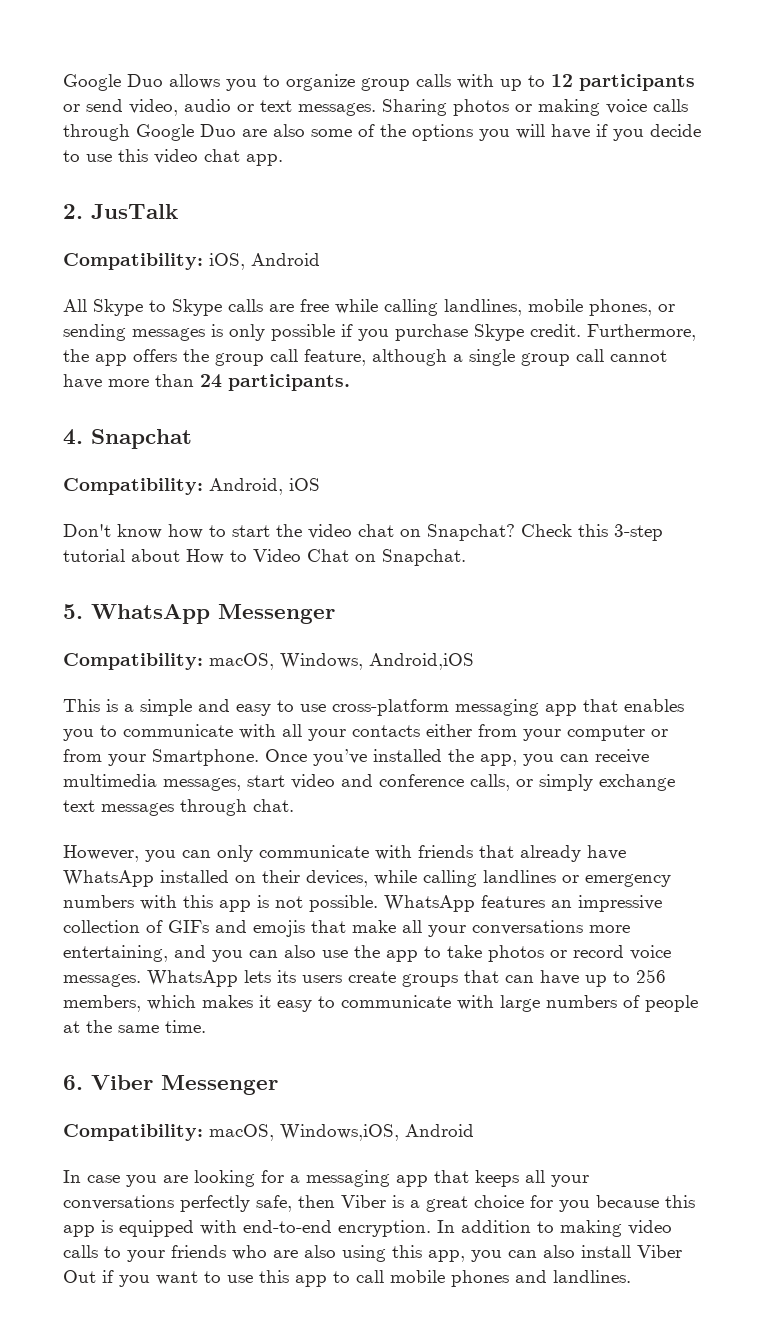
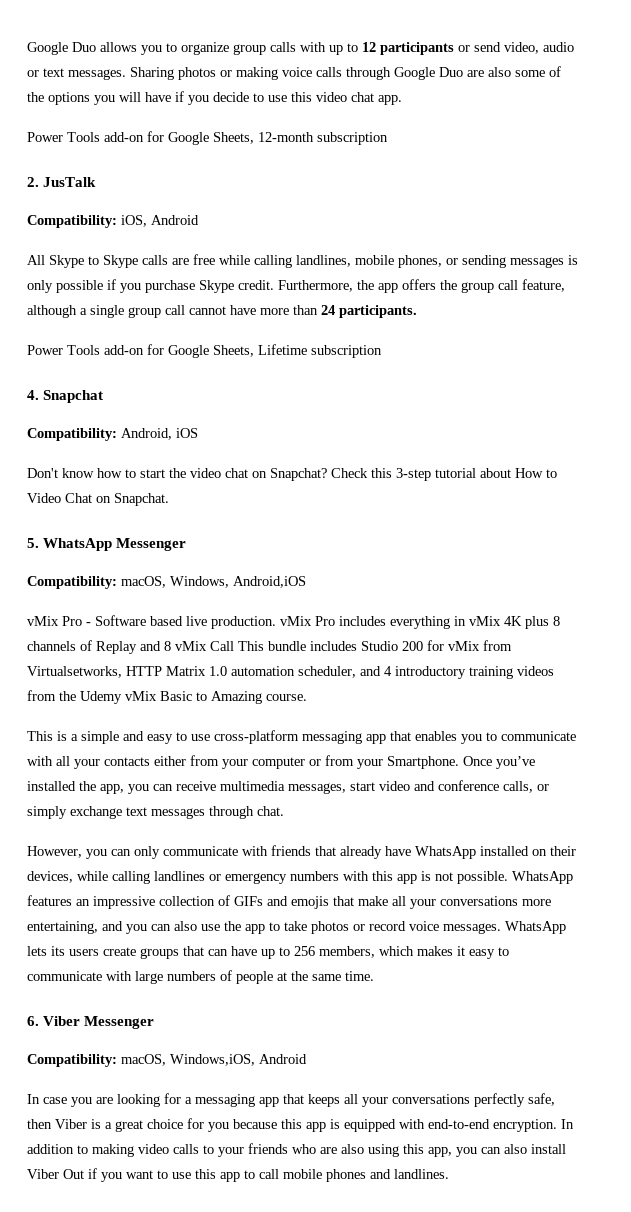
+ Power Tools add-on for Google Sheets, 12-month subscription
+ Power Tools add-on for Google Sheets, Lifetime subscription
+ vMix Pro - Software based live production. vMix Pro includes everything in vMix 4K plus 8 channels of Replay and 8 vMix Call This bundle includes Studio 200 for vMix from Virtualsetworks, HTTP Matrix 1.0 automation scheduler, and 4 introductory training videos from the Udemy vMix Basic to Amazing course.

